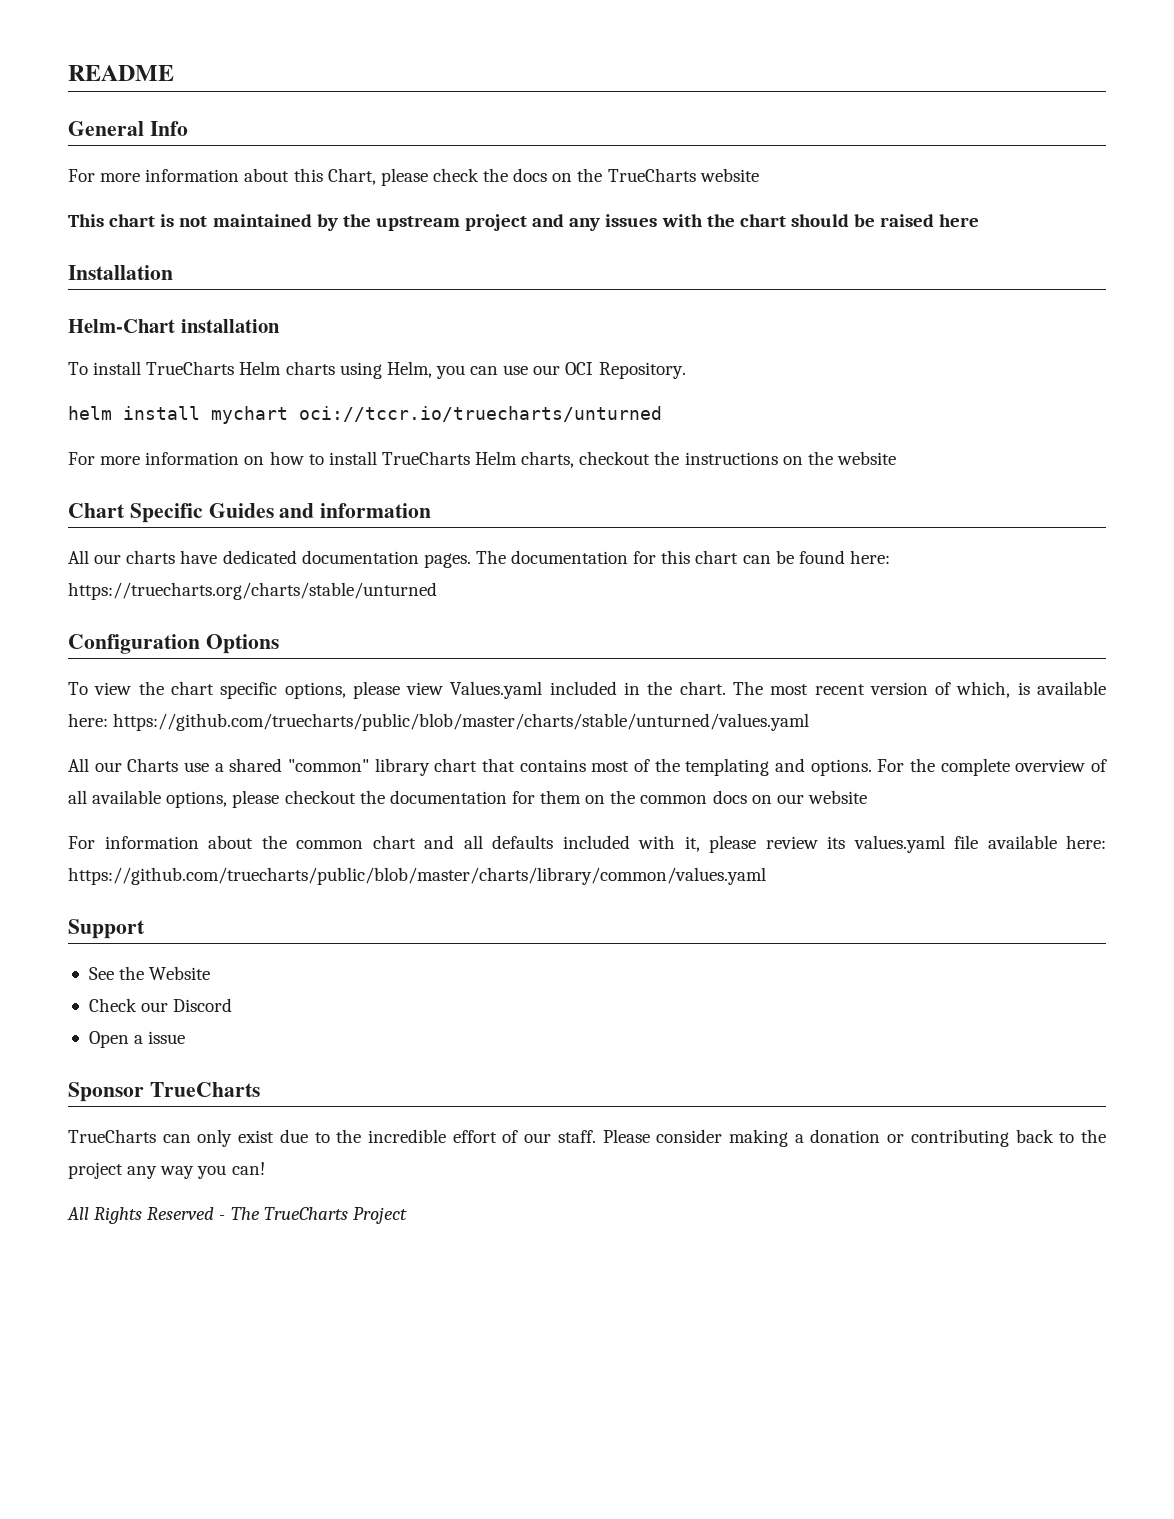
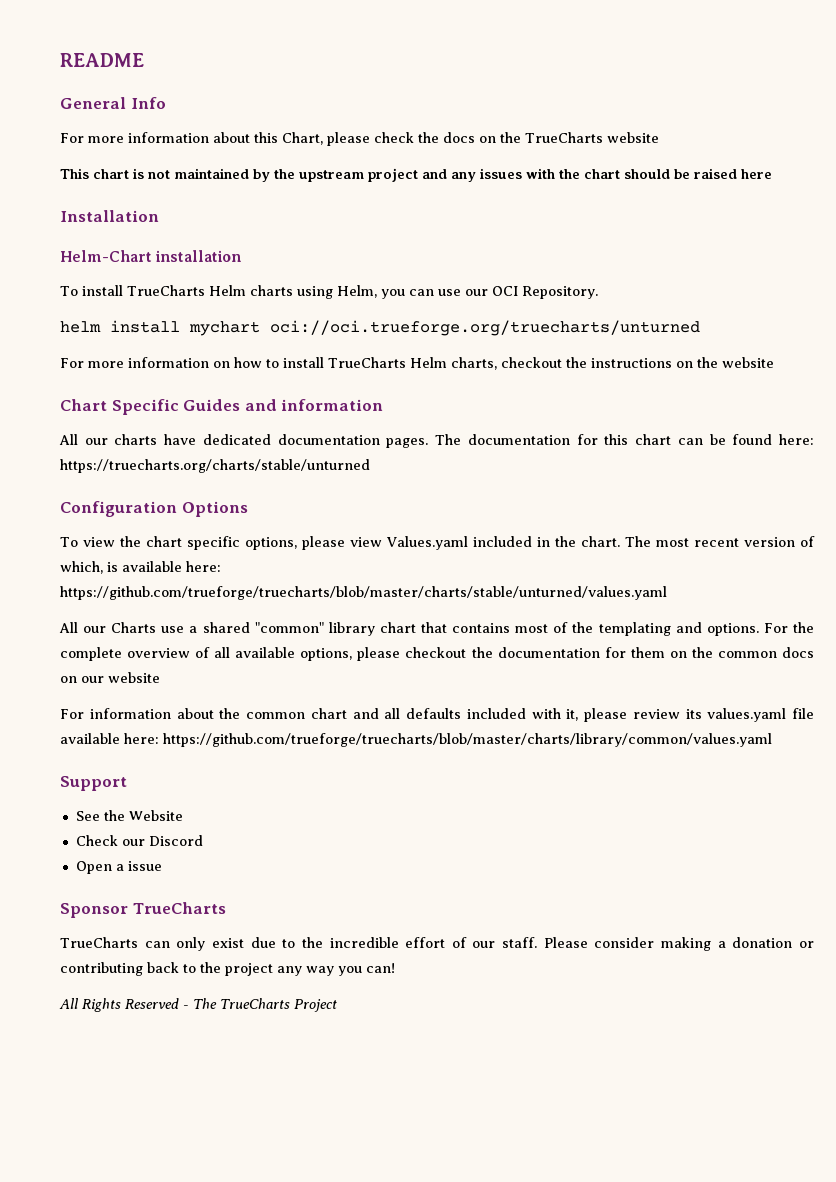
- helm install mychart oci://tccr.io/truecharts/unturned
+ helm install mychart oci://oci.trueforge.org/truecharts/unturned
- The most recent version of which, is available here: https://github.com/truecharts/public/blob/master/charts/stable/unturned/values.yaml
+ The most recent version of which, is available here: https://github.com/trueforge/truecharts/blob/master/charts/stable/unturned/values.yaml
- For information about the common chart and all defaults included with it, please review its values.yaml file available here: https://github.com/truecharts/public/blob/master/charts/library/common/values.yaml
+ For information about the common chart and all defaults included with it, please review its values.yaml file available here: https://github.com/trueforge/truecharts/blob/master/charts/library/common/values.yaml

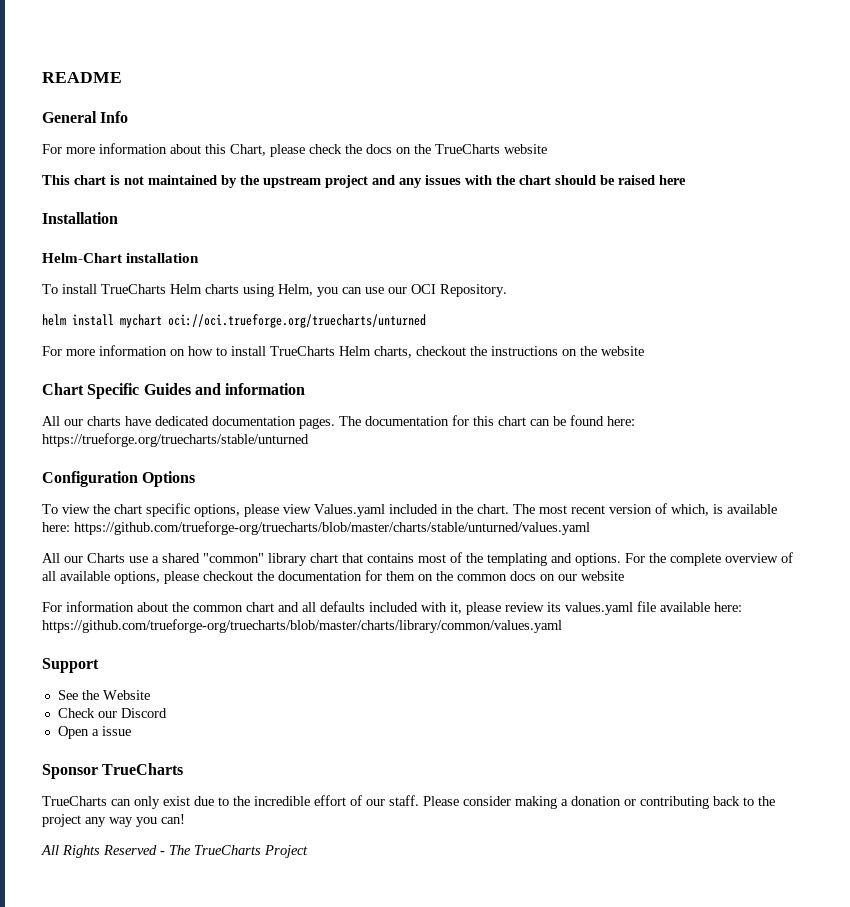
- The documentation for this chart can be found here: https://truecharts.org/charts/stable/unturned
+ The documentation for this chart can be found here: https://trueforge.org/truecharts/stable/unturned
- The most recent version of which, is available here: https://github.com/trueforge/truecharts/blob/master/charts/stable/unturned/values.yaml
+ The most recent version of which, is available here: https://github.com/trueforge-org/truecharts/blob/master/charts/stable/unturned/values.yaml
- For information about the common chart and all defaults included with it, please review its values.yaml file available here: https://github.com/trueforge/truecharts/blob/master/charts/library/common/values.yaml
+ For information about the common chart and all defaults included with it, please review its values.yaml file available here: https://github.com/trueforge-org/truecharts/blob/master/charts/library/common/values.yaml

